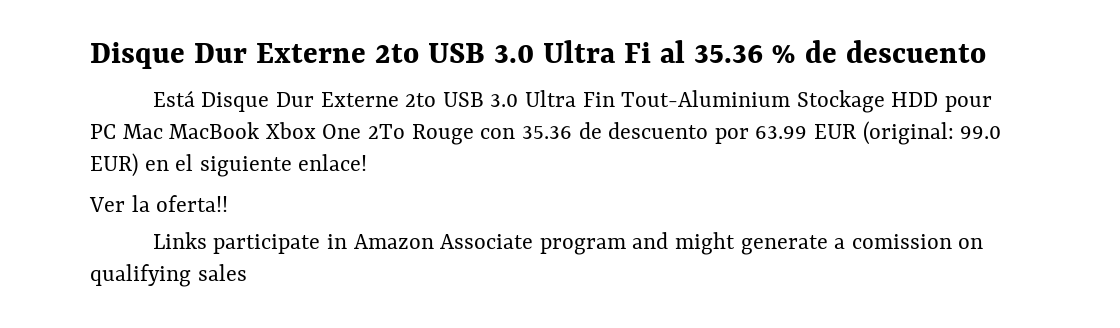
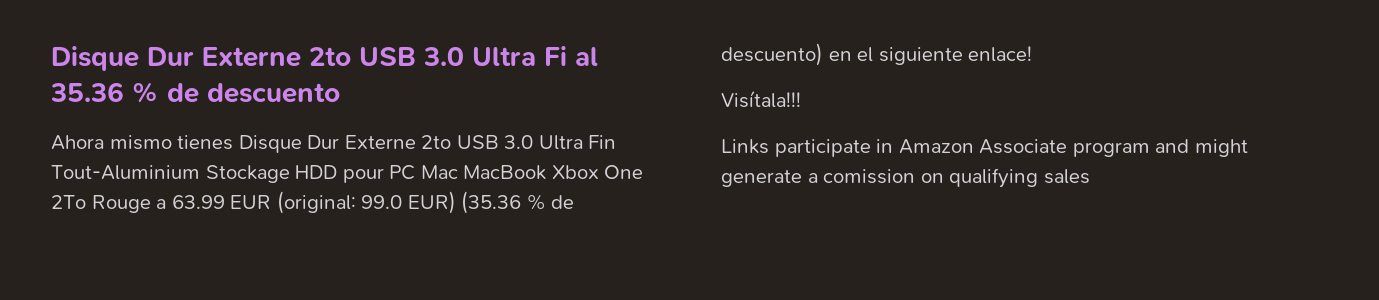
- Está Disque Dur Externe 2to USB 3.0 Ultra Fin Tout-Aluminium Stockage HDD pour PC Mac MacBook Xbox One 2To Rouge con 35.36 de descuento por 63.99 EUR (original: 99.0 EUR) en el siguiente enlace!
+ Ahora mismo tienes Disque Dur Externe 2to USB 3.0 Ultra Fin Tout-Aluminium Stockage HDD pour PC Mac MacBook Xbox One 2To Rouge a 63.99 EUR (original: 99.0 EUR) (35.36 % de descuento) en el siguiente enlace!
- Ver la oferta!!
+ Visítala!!!

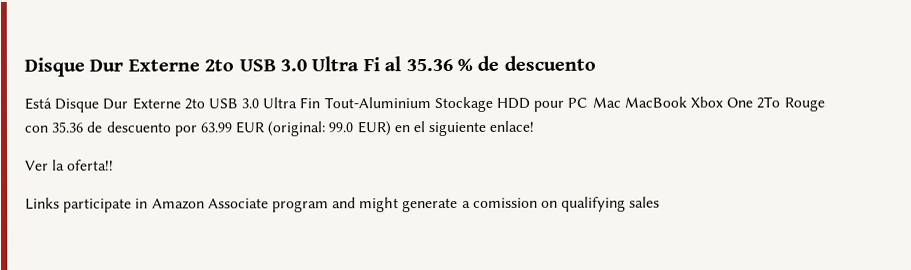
- Ahora mismo tienes Disque Dur Externe 2to USB 3.0 Ultra Fin Tout-Aluminium Stockage HDD pour PC Mac MacBook Xbox One 2To Rouge a 63.99 EUR (original: 99.0 EUR) (35.36 % de descuento) en el siguiente enlace!
+ Está Disque Dur Externe 2to USB 3.0 Ultra Fin Tout-Aluminium Stockage HDD pour PC Mac MacBook Xbox One 2To Rouge con 35.36 de descuento por 63.99 EUR (original: 99.0 EUR) en el siguiente enlace!
- Visítala!!!
+ Ver la oferta!!

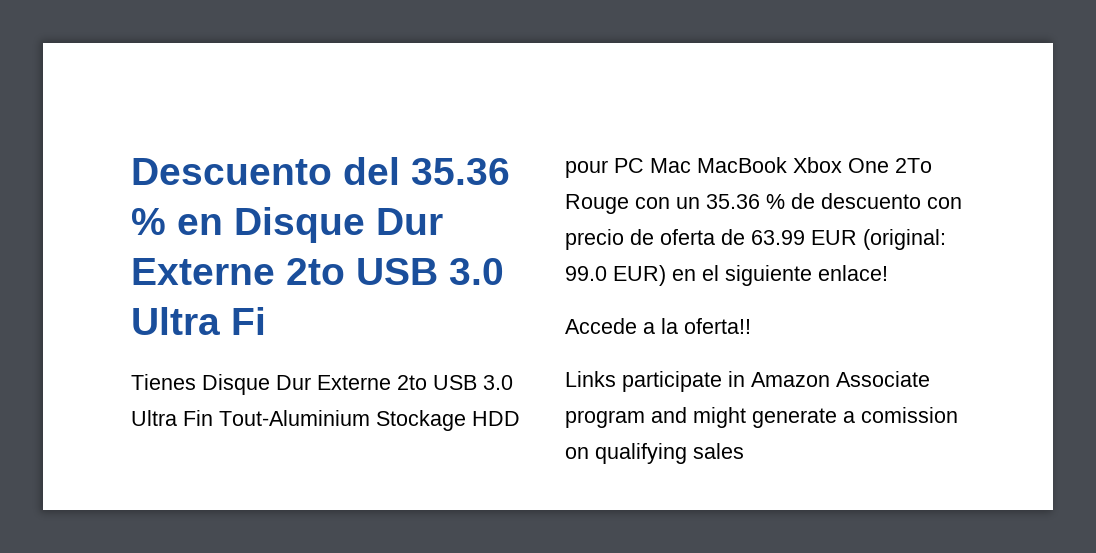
- Disque Dur Externe 2to USB 3.0 Ultra Fi al 35.36 % de descuento
- Está Disque Dur Externe 2to USB 3.0 Ultra Fin Tout-Aluminium Stockage HDD pour PC Mac MacBook Xbox One 2To Rouge con 35.36 de descuento por 63.99 EUR (original: 99.0 EUR) en el siguiente enlace!
+ Descuento del 35.36 % en Disque Dur Externe 2to USB 3.0 Ultra Fi
+ Tienes Disque Dur Externe 2to USB 3.0 Ultra Fin Tout-Aluminium Stockage HDD pour PC Mac MacBook Xbox One 2To Rouge con un 35.36 % de descuento con precio de oferta de 63.99 EUR (original: 99.0 EUR) en el siguiente enlace!
- Ver la oferta!!
+ Accede a la oferta!!

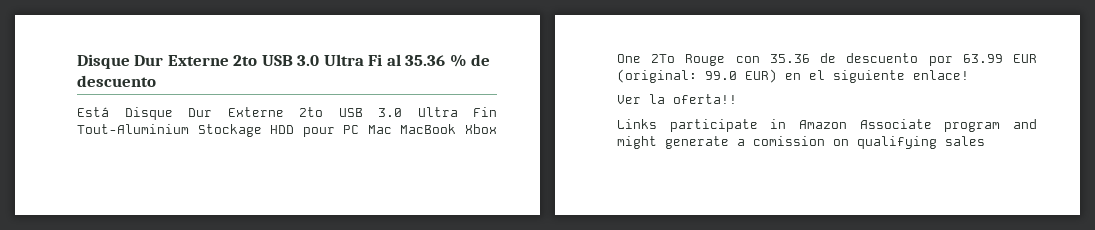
- Descuento del 35.36 % en Disque Dur Externe 2to USB 3.0 Ultra Fi
- Tienes Disque Dur Externe 2to USB 3.0 Ultra Fin Tout-Aluminium Stockage HDD pour PC Mac MacBook Xbox One 2To Rouge con un 35.36 % de descuento con precio de oferta de 63.99 EUR (original: 99.0 EUR) en el siguiente enlace!
+ Disque Dur Externe 2to USB 3.0 Ultra Fi al 35.36 % de descuento
+ Está Disque Dur Externe 2to USB 3.0 Ultra Fin Tout-Aluminium Stockage HDD pour PC Mac MacBook Xbox One 2To Rouge con 35.36 de descuento por 63.99 EUR (original: 99.0 EUR) en el siguiente enlace!
- Accede a la oferta!!
+ Ver la oferta!!

